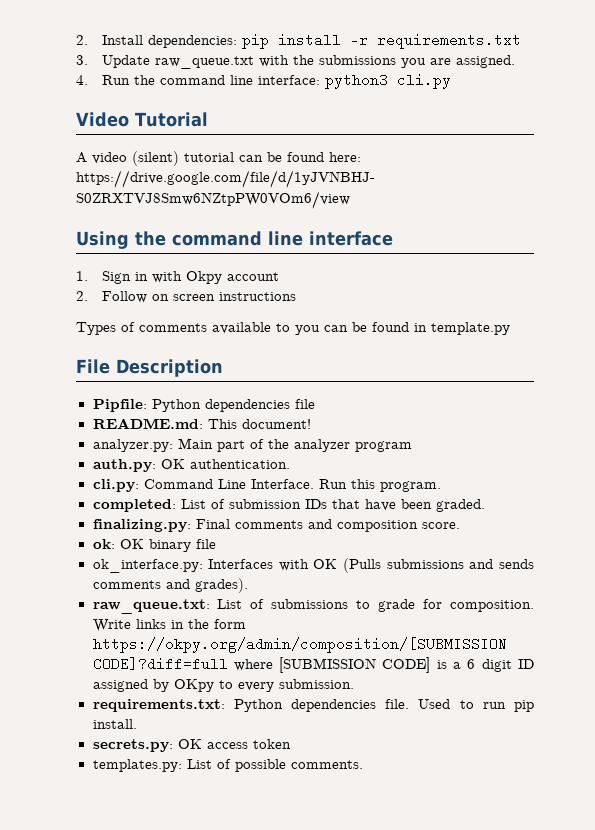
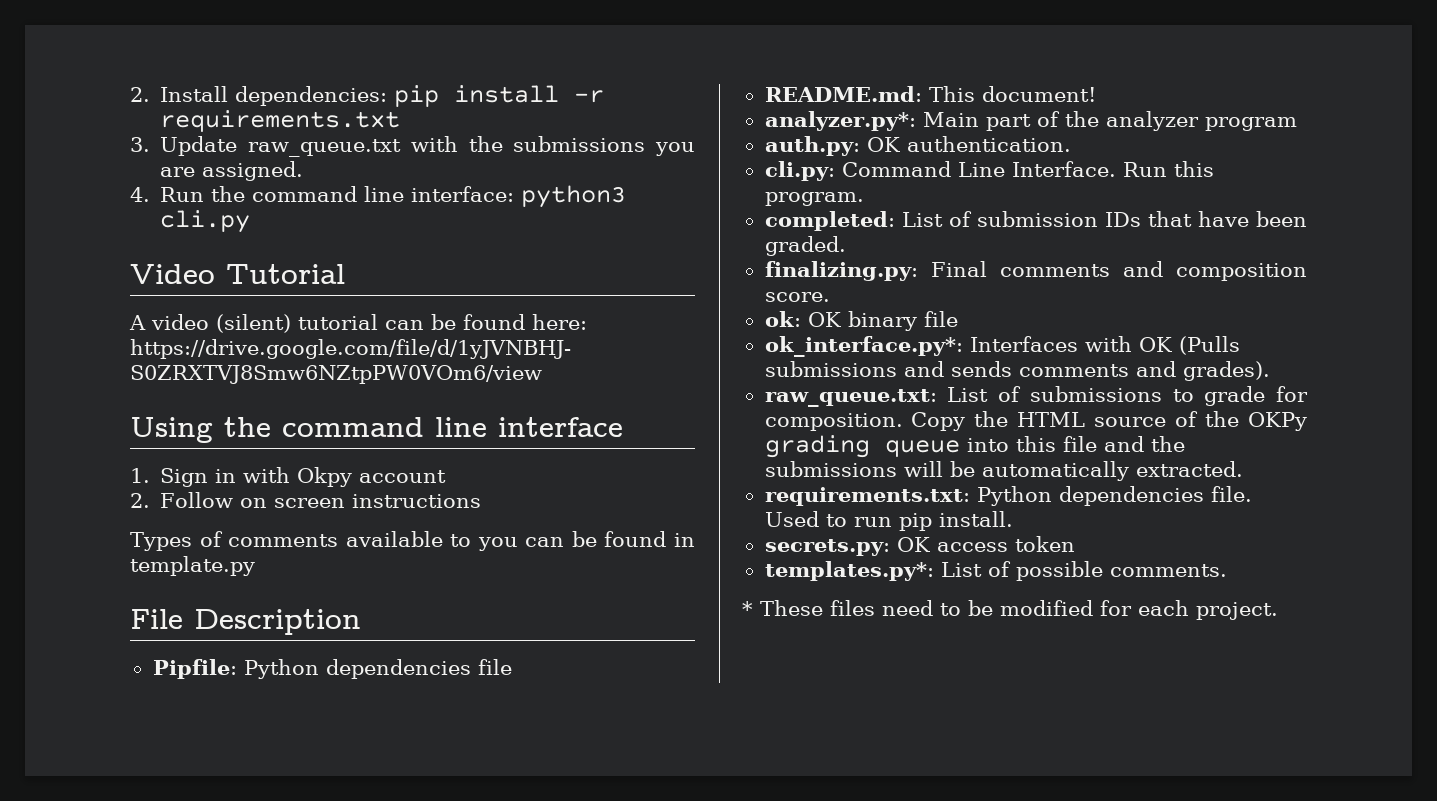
- analyzer.py: Main part of the analyzer program
+ analyzer.py*: Main part of the analyzer program
- ok_interface.py: Interfaces with OK (Pulls submissions and sends comments and grades).
+ ok_interface.py*: Interfaces with OK (Pulls submissions and sends comments and grades).
- Write links in the form https://okpy.org/admin/composition/[SUBMISSION CODE]?diff=full where [SUBMISSION CODE] is a 6 digit ID assigned by OKpy to every submission.
+ Copy the HTML source of the OKPy grading queue into this file and the submissions will be automatically extracted.
- templates.py: List of possible comments.
+ templates.py*: List of possible comments.
+ * These files need to be modified for each project.

